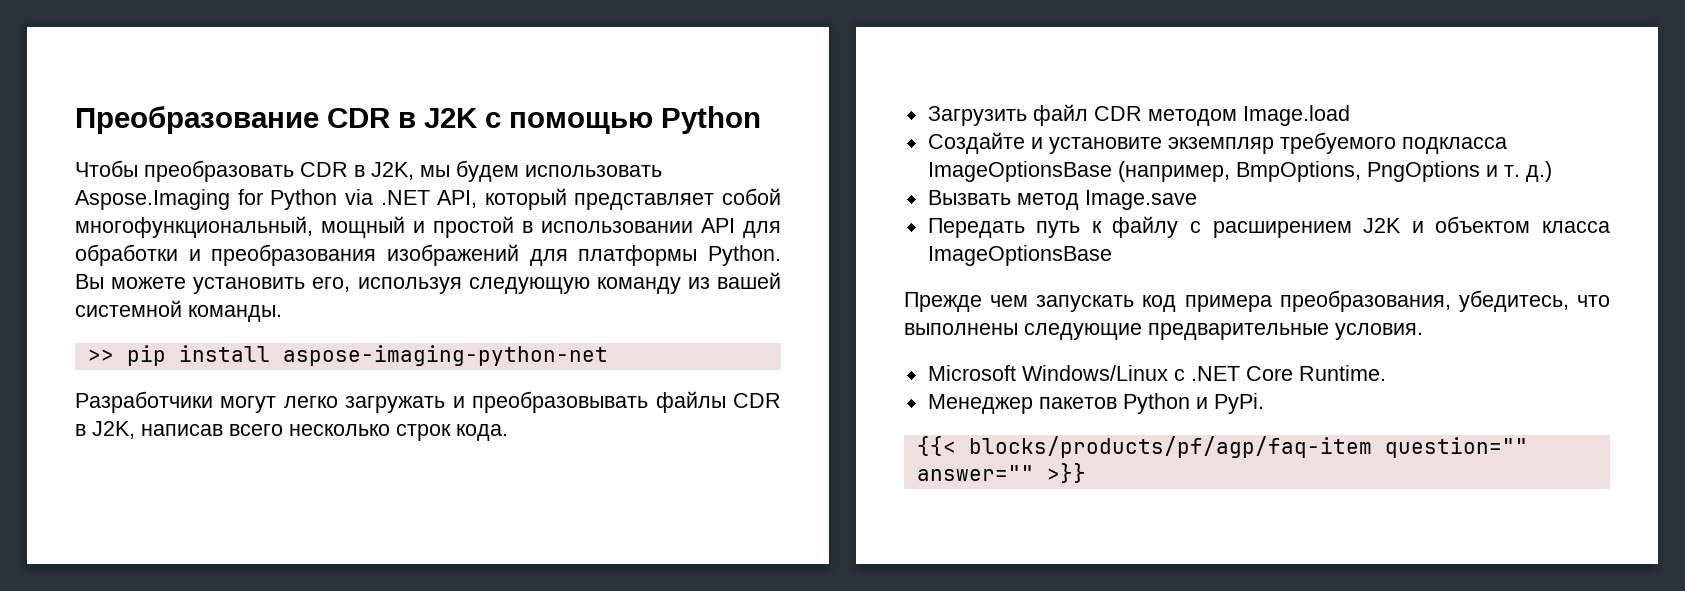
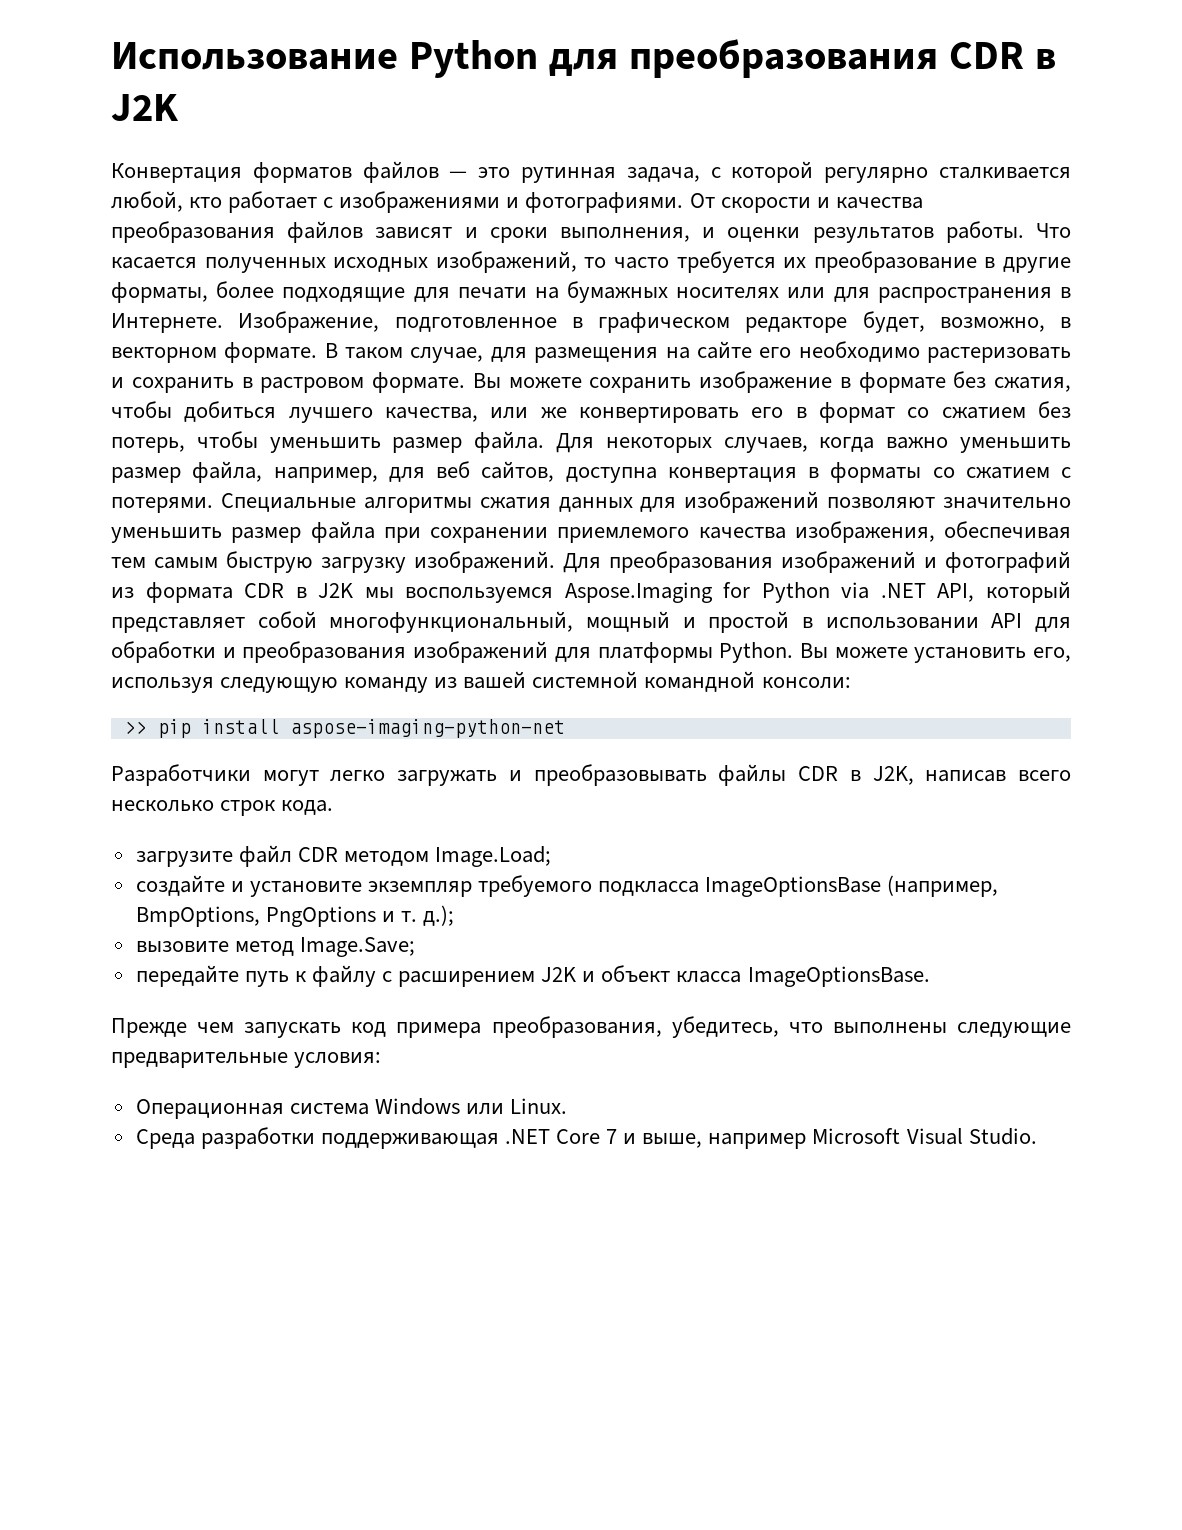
- Преобразование CDR в J2K с помощью Python
- Чтобы преобразовать CDR в J2K, мы будем использовать Aspose.Imaging for Python via .NET API, который представляет собой многофункциональный, мощный и простой в использовании API для обработки и преобразования изображений для платформы Python.
+ Использование Python для преобразования CDR в J2K
+ Конвертация форматов файлов — это рутинная задача, с которой регулярно сталкивается любой, кто работает с изображениями и фотографиями. От скорости и качества преобразования файлов зависят и сроки выполнения, и оценки результатов работы. Что касается полученных исходных изображений, то часто требуется их преобразование в другие форматы, более подходящие для печати на бумажных носителях или для распространения в Интернете. Изображение, подготовленное в графическом редакторе будет, возможно, в векторном формате. В таком случае, для размещения на сайте его необходимо растеризовать и сохранить в растровом формате. Вы можете сохранить изображение в формате без сжатия, чтобы добиться лучшего качества, или же конвертировать его в формат со сжатием без потерь, чтобы уменьшить размер файла. Для некоторых случаев, когда важно уменьшить размер файла, например, для веб сайтов, доступна конвертация в форматы со сжатием с потерями. Специальные алгоритмы сжатия данных для изображений позволяют значительно уменьшить размер файла при сохранении приемлемого качества изображения, обеспечивая тем самым быструю загрузку изображений. Для преобразования изображений и фотографий из формата CDR в J2K мы воспользуемся Aspose.Imaging for Python via .NET API, который представляет собой многофункциональный, мощный и простой в использовании API для обработки и преобразования изображений для платформы Python.
- Вы можете установить его, используя следующую команду из вашей системной команды.
+ Вы можете установить его, используя следующую команду из вашей системной командной консоли:
- Загрузить файл CDR методом Image.load
- Создайте и установите экземпляр требуемого подкласса ImageOptionsBase (например, BmpOptions, PngOptions и т. д.)
- Вызвать метод Image.save
- Передать путь к файлу с расширением J2K и объектом класса ImageOptionsBase
+ загрузите файл CDR методом Image.Load;
+ создайте и установите экземпляр требуемого подкласса ImageOptionsBase (например, BmpOptions, PngOptions и т. д.);
+ вызовите метод Image.Save;
+ передайте путь к файлу с расширением J2K и объект класса ImageOptionsBase.
- Прежде чем запускать код примера преобразования, убедитесь, что выполнены следующие предварительные условия.
- Microsoft Windows/Linux с .NET Core Runtime.
- Менеджер пакетов Python и PyPi.
- {{< blocks/products/pf/agp/faq-item question="" answer="" >}}
+ Прежде чем запускать код примера преобразования, убедитесь, что выполнены следующие предварительные условия:
+ Операционная система Windows или Linux.
+ Среда разработки поддерживающая .NET Core 7 и выше, например Microsoft Visual Studio.

